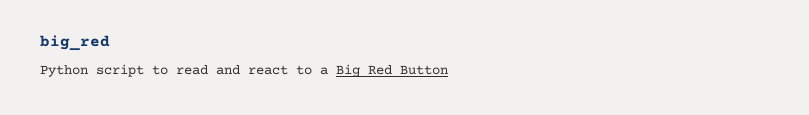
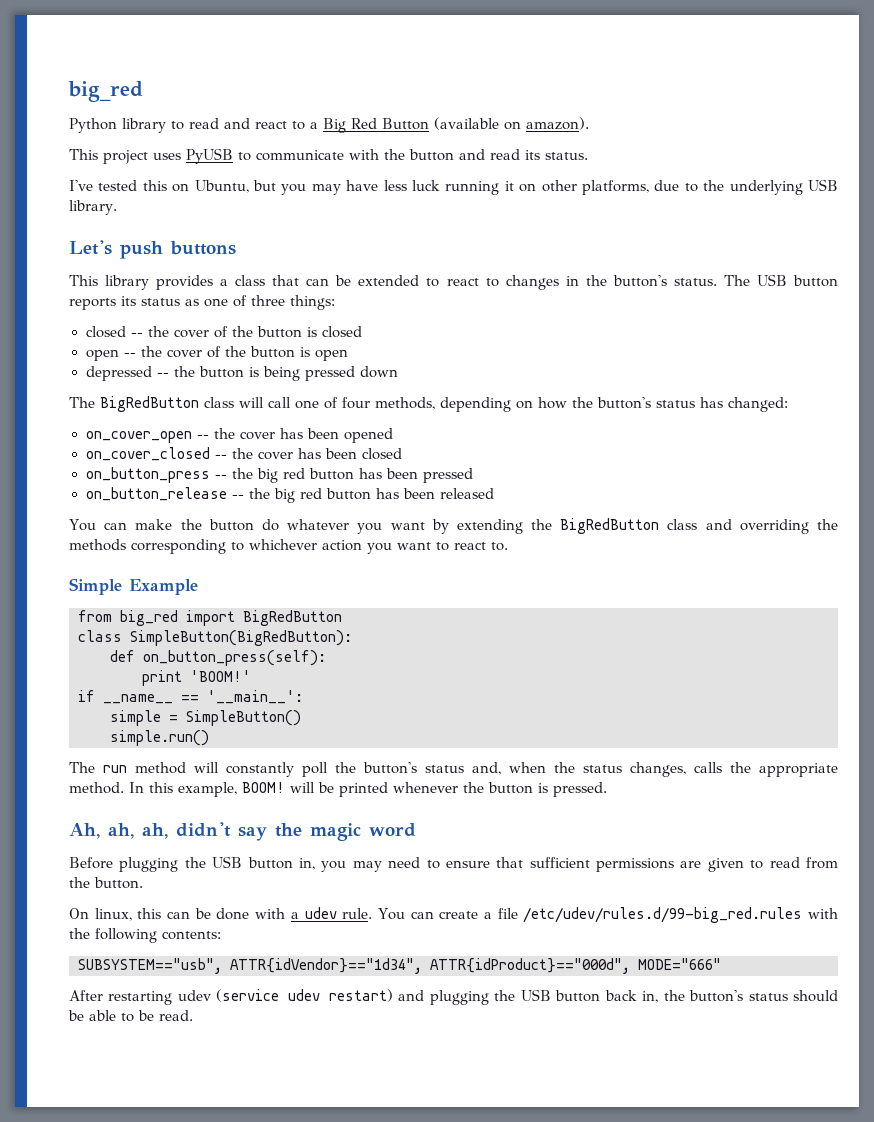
- Python script to read and react to a Big Red Button
+ Python library to read and react to a Big Red Button (available on amazon).
+ This project uses PyUSB to communicate with the button and read its status.
+ I've tested this on Ubuntu, but you may have less luck running it on other platforms, due to the underlying USB library.
+ Let's push buttons
+ This library provides a class that can be extended to react to changes in the button's status. The USB button reports its status as one of three things:
+ closed -- the cover of the button is closed
+ open -- the cover of the button is open
+ depressed -- the button is being pressed down
+ The BigRedButton class will call one of four methods, depending on how the button's status has changed:
+ on_cover_open -- the cover has been opened
+ on_cover_closed -- the cover has been closed
+ on_button_press -- the big red button has been pressed
+ on_button_release -- the big red button has been released
+ You can make the button do whatever you want by extending the BigRedButton class and overriding the methods corresponding to whichever action you want to react to.
+ Simple Example
+ from big_red import BigRedButton
+ class SimpleButton(BigRedButton):
+ def on_button_press(self):
+ print 'BOOM!'
+ if __name__ == '__main__':
+ simple = SimpleButton()
+ simple.run()
+ The run method will constantly poll the button's status and, when the status changes, calls the appropriate method. In this example, BOOM! will be printed whenever the button is pressed.
+ Ah, ah, ah, didn't say the magic word
+ Before plugging the USB button in, you may need to ensure that sufficient permissions are given to read from the button.
+ On linux, this can be done with a udev rule. You can create a file /etc/udev/rules.d/99-big_red.rules with the following contents:
+ SUBSYSTEM=="usb", ATTR{idVendor}=="1d34", ATTR{idProduct}=="000d", MODE="666"
+ After restarting udev (service udev restart) and plugging the USB button back in, the button's status should be able to be read.

